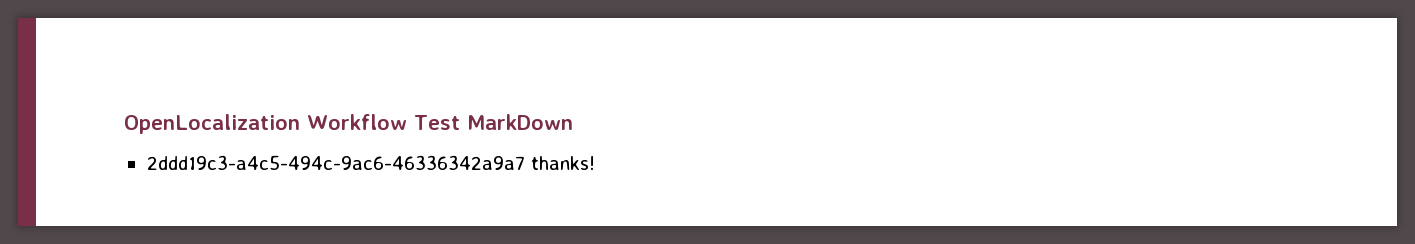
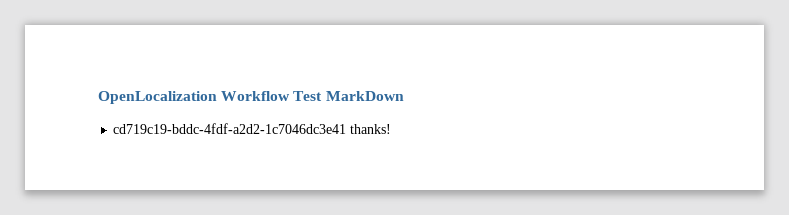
- 2ddd19c3-a4c5-494c-9ac6-46336342a9a7 thanks!
+ cd719c19-bddc-4fdf-a2d2-1c7046dc3e41 thanks!

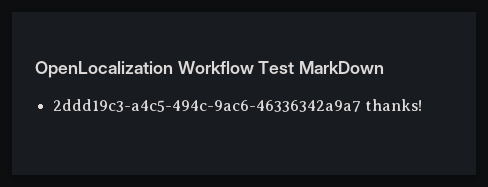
- cd719c19-bddc-4fdf-a2d2-1c7046dc3e41 thanks!
+ 2ddd19c3-a4c5-494c-9ac6-46336342a9a7 thanks!

